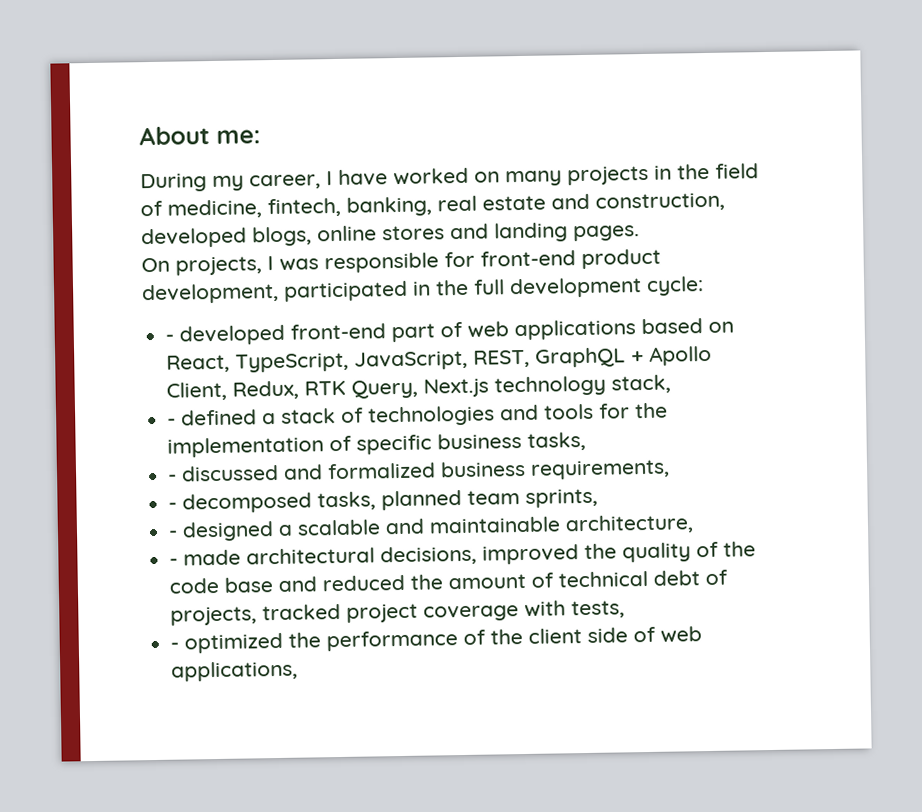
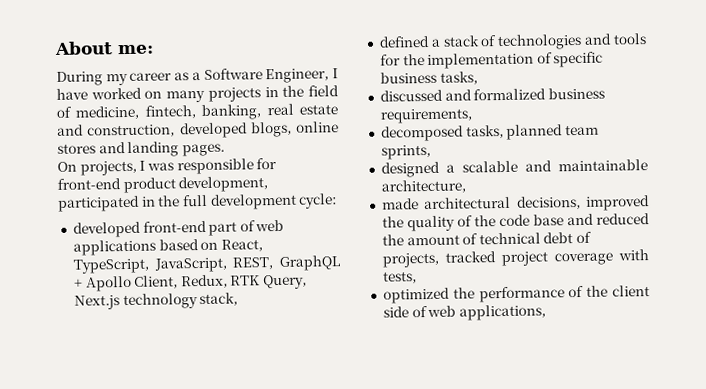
- During my career, I have worked on many projects in the field of medicine, fintech, banking, real estate and construction, developed blogs, online stores and landing pages.
+ During my career as a Software Engineer, I have worked on many projects in the field of medicine, fintech, banking, real estate and construction, developed blogs, online stores and landing pages.
- - developed front-end part of web applications based on React, TypeScript, JavaScript, REST, GraphQL + Apollo Client, Redux, RTK Query, Next.js technology stack,
+ developed front-end part of web applications based on React, TypeScript, JavaScript, REST, GraphQL + Apollo Client, Redux, RTK Query, Next.js technology stack,
- - defined a stack of technologies and tools for the implementation of specific business tasks,
+ defined a stack of technologies and tools for the implementation of specific business tasks,
- - discussed and formalized business requirements,
+ discussed and formalized business requirements,
- - decomposed tasks, planned team sprints,
+ decomposed tasks, planned team sprints,
- - designed a scalable and maintainable architecture,
+ designed a scalable and maintainable architecture,
- - made architectural decisions, improved the quality of the code base and reduced the amount of technical debt of projects, tracked project coverage with tests,
+ made architectural decisions, improved the quality of the code base and reduced the amount of technical debt of projects, tracked project coverage with tests,
- - optimized the performance of the client side of web applications,
+ optimized the performance of the client side of web applications,

